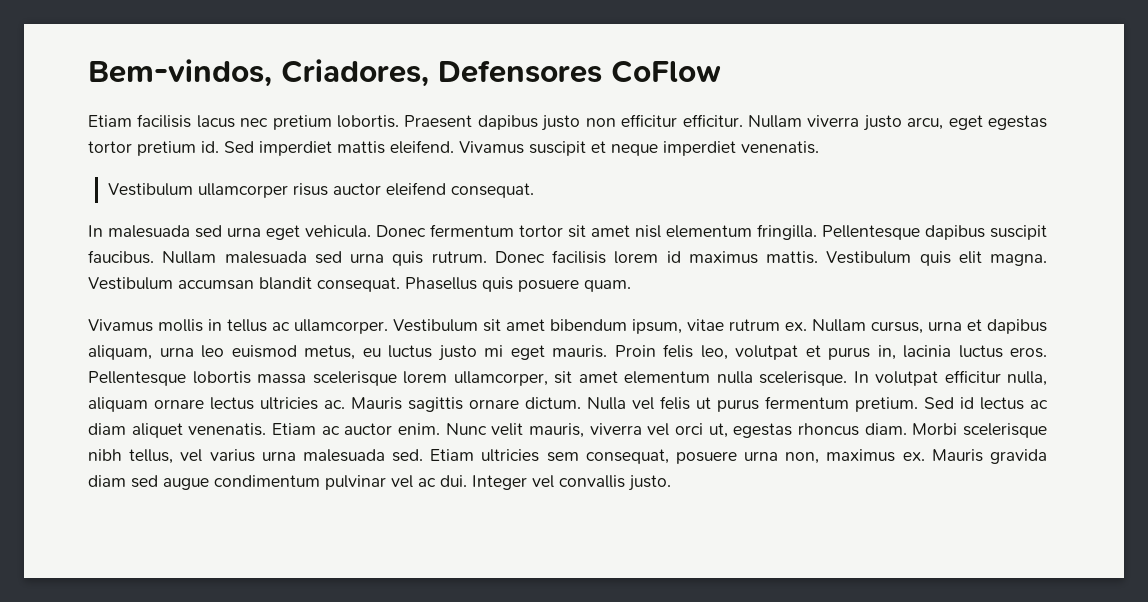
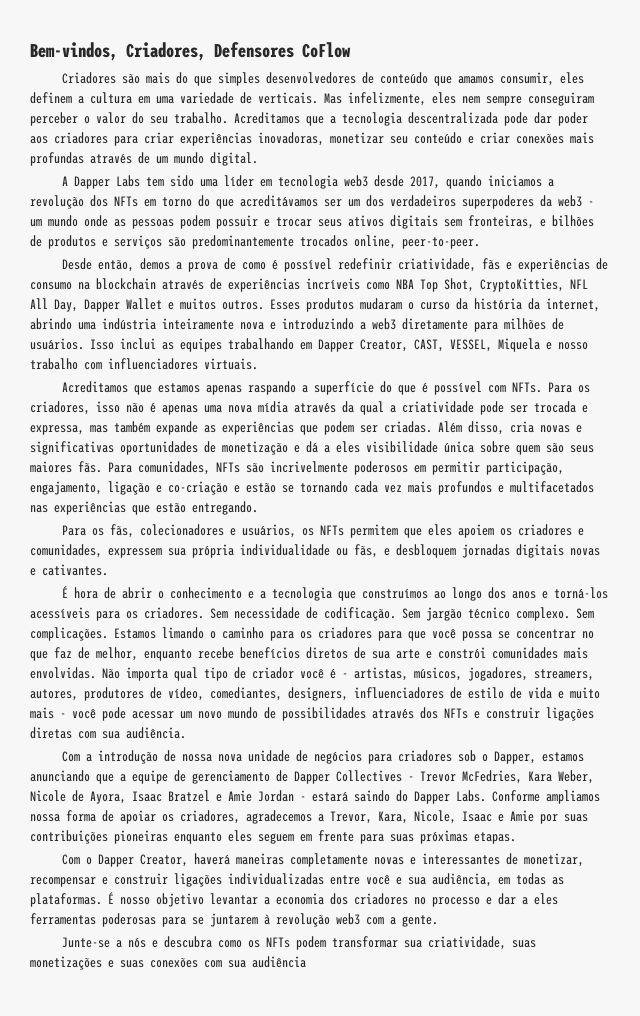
- Etiam facilisis lacus nec pretium lobortis. Praesent dapibus justo non efficitur efficitur. Nullam viverra justo arcu, eget egestas tortor pretium id. Sed imperdiet mattis eleifend. Vivamus suscipit et neque imperdiet venenatis.
- Vestibulum ullamcorper risus auctor eleifend consequat.
- In malesuada sed urna eget vehicula. Donec fermentum tortor sit amet nisl elementum fringilla. Pellentesque dapibus suscipit faucibus. Nullam malesuada sed urna quis rutrum. Donec facilisis lorem id maximus mattis. Vestibulum quis elit magna. Vestibulum accumsan blandit consequat. Phasellus quis posuere quam.
- Vivamus mollis in tellus ac ullamcorper. Vestibulum sit amet bibendum ipsum, vitae rutrum ex. Nullam cursus, urna et dapibus aliquam, urna leo euismod metus, eu luctus justo mi eget mauris. Proin felis leo, volutpat et purus in, lacinia luctus eros. Pellentesque lobortis massa scelerisque lorem ullamcorper, sit amet elementum nulla scelerisque. In volutpat efficitur nulla, aliquam ornare lectus ultricies ac. Mauris sagittis ornare dictum. Nulla vel felis ut purus fermentum pretium. Sed id lectus ac diam aliquet venenatis. Etiam ac auctor enim. Nunc velit mauris, viverra vel orci ut, egestas rhoncus diam. Morbi scelerisque nibh tellus, vel varius urna malesuada sed. Etiam ultricies sem consequat, posuere urna non, maximus ex. Mauris gravida diam sed augue condimentum pulvinar vel ac dui. Integer vel convallis justo.
+ Criadores são mais do que simples desenvolvedores de conteúdo que amamos consumir, eles definem a cultura em uma variedade de verticais. Mas infelizmente, eles nem sempre conseguiram perceber o valor do seu trabalho. Acreditamos que a tecnologia descentralizada pode dar poder aos criadores para criar experiências inovadoras, monetizar seu conteúdo e criar conexões mais profundas através de um mundo digital.
+ A Dapper Labs tem sido uma líder em tecnologia web3 desde 2017, quando iniciamos a revolução dos NFTs em torno do que acreditávamos ser um dos verdadeiros superpoderes da web3 - um mundo onde as pessoas podem possuir e trocar seus ativos digitais sem fronteiras, e bilhões de produtos e serviços são predominantemente trocados online, peer-to-peer.
+ Desde então, demos a prova de como é possível redefinir criatividade, fãs e experiências de consumo na blockchain através de experiências incríveis como NBA Top Shot, CryptoKitties, NFL All Day, Dapper Wallet e muitos outros. Esses produtos mudaram o curso da história da internet, abrindo uma indústria inteiramente nova e introduzindo a web3 diretamente para milhões de usuários. Isso inclui as equipes trabalhando em Dapper Creator, CAST, VESSEL, Miquela e nosso trabalho com influenciadores virtuais.
+ Acreditamos que estamos apenas raspando a superfície do que é possível com NFTs. Para os criadores, isso não é apenas uma nova mídia através da qual a criatividade pode ser trocada e expressa, mas também expande as experiências que podem ser criadas. Além disso, cria novas e significativas oportunidades de monetização e dá a eles visibilidade única sobre quem são seus maiores fãs. Para comunidades, NFTs são incrivelmente poderosos em permitir participação, engajamento, ligação e co-criação e estão se tornando cada vez mais profundos e multifacetados nas experiências que estão entregando.
+ Para os fãs, colecionadores e usuários, os NFTs permitem que eles apoiem os criadores e comunidades, expressem sua própria individualidade ou fãs, e desbloquem jornadas digitais novas e cativantes.
+ É hora de abrir o conhecimento e a tecnologia que construímos ao longo dos anos e torná-los acessíveis para os criadores. Sem necessidade de codificação. Sem jargão técnico complexo. Sem complicações. Estamos limando o caminho para os criadores para que você possa se concentrar no que faz de melhor, enquanto recebe benefícios diretos de sua arte e constrói comunidades mais envolvidas. Não importa qual tipo de criador você é - artistas, músicos, jogadores, streamers, autores, produtores de vídeo, comediantes, designers, influenciadores de estilo de vida e muito mais - você pode acessar um novo mundo de possibilidades através dos NFTs e construir ligações diretas com sua audiência.
+ Com a introdução de nossa nova unidade de negócios para criadores sob o Dapper, estamos anunciando que a equipe de gerenciamento de Dapper Collectives - Trevor McFedries, Kara Weber, Nicole de Ayora, Isaac Bratzel e Amie Jordan - estará saindo do Dapper Labs. Conforme ampliamos nossa forma de apoiar os criadores, agradecemos a Trevor, Kara, Nicole, Isaac e Amie por suas contribuições pioneiras enquanto eles seguem em frente para suas próximas etapas.
+ Com o Dapper Creator, haverá maneiras completamente novas e interessantes de monetizar, recompensar e construir ligações individualizadas entre você e sua audiência, em todas as plataformas. É nosso objetivo levantar a economia dos criadores no processo e dar a eles ferramentas poderosas para se juntarem à revolução web3 com a gente.
+ Junte-se a nós e descubra como os NFTs podem transformar sua criatividade, suas monetizações e suas conexões com sua audiência

